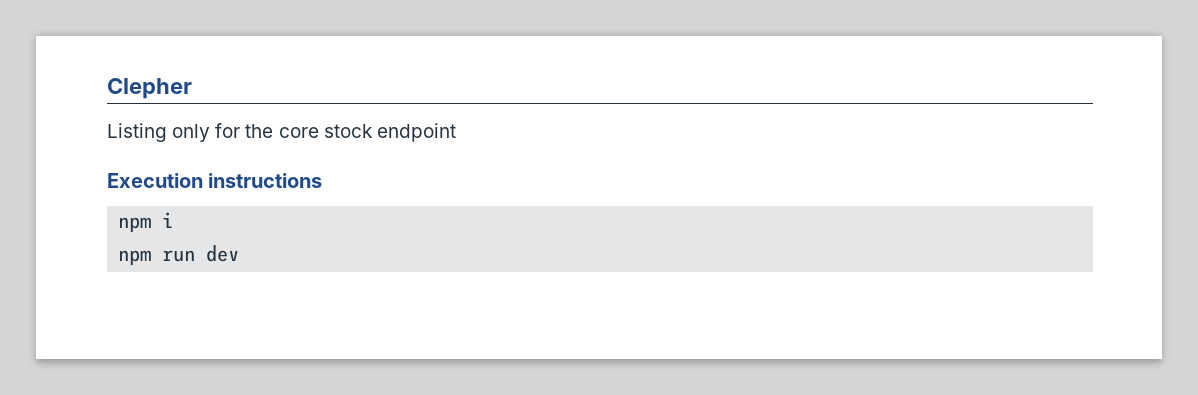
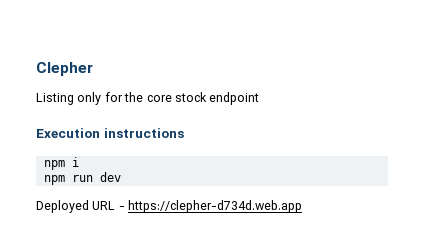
+ Deployed URL - https://clepher-d734d.web.app

